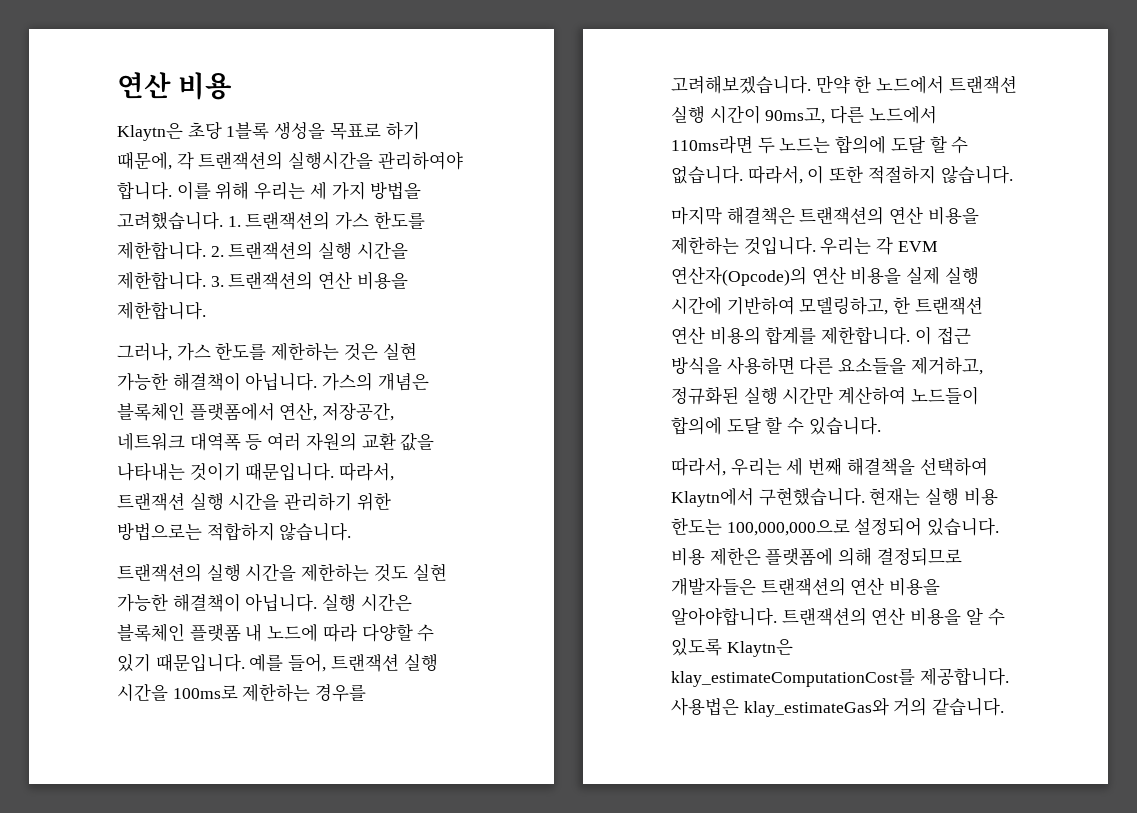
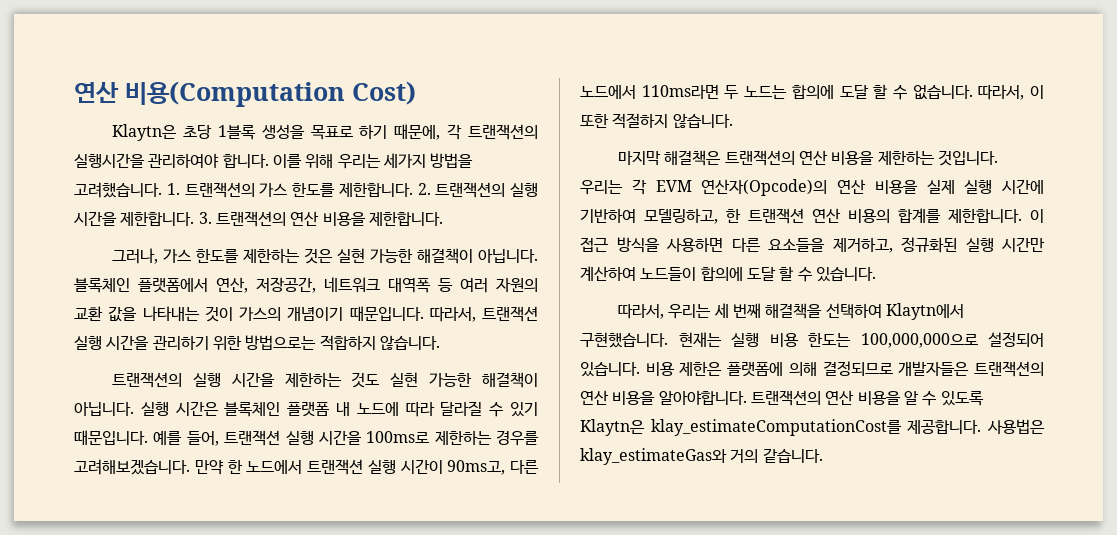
- 연산 비용
+ 연산 비용(Computation Cost)
- 이를 위해 우리는 세 가지 방법을 고려했습니다.
+ 이를 위해 우리는 세가지 방법을 고려했습니다.
- 가스의 개념은 블록체인 플랫폼에서 연산, 저장공간, 네트워크 대역폭 등 여러 자원의 교환 값을 나타내는 것이기 때문입니다.
+ 블록체인 플랫폼에서 연산, 저장공간, 네트워크 대역폭 등 여러 자원의 교환 값을 나타내는 것이 가스의 개념이기 때문입니다.
- 실행 시간은 블록체인 플랫폼 내 노드에 따라 다양할 수 있기 때문입니다.
+ 실행 시간은 블록체인 플랫폼 내 노드에 따라 달라질 수 있기 때문입니다.

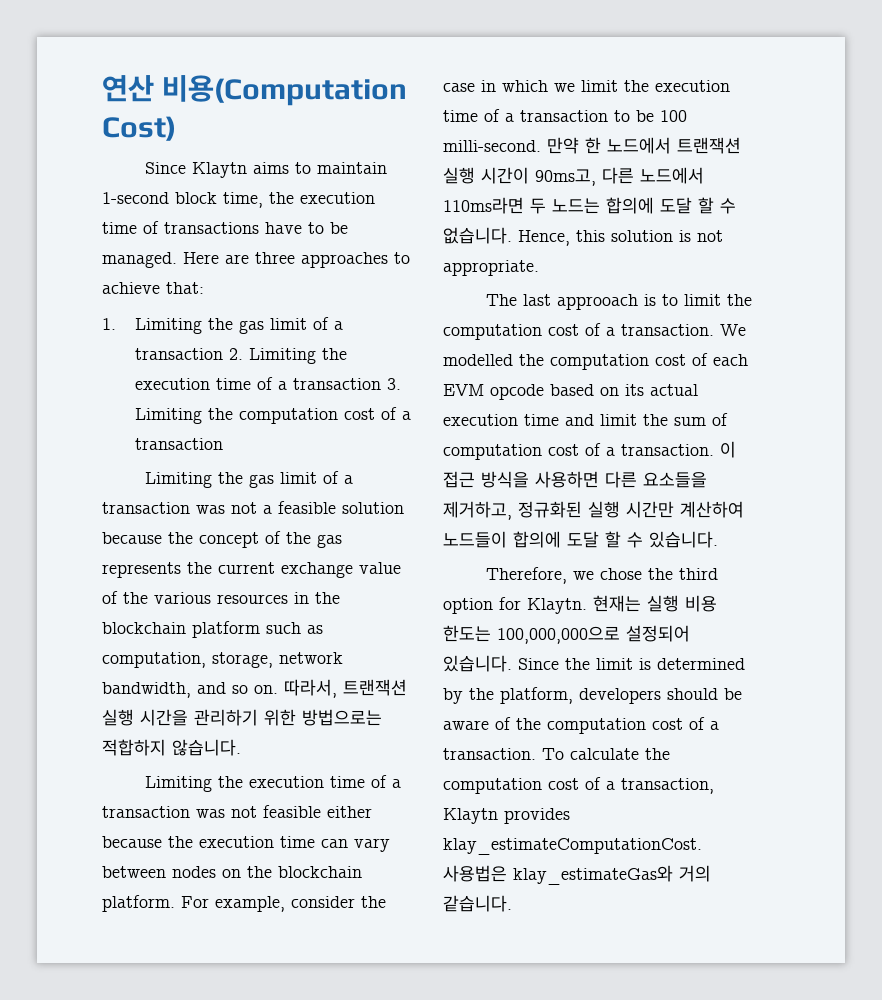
- Klaytn은 초당 1블록 생성을 목표로 하기 때문에, 각 트랜잭션의 실행시간을 관리하여야 합니다. 이를 위해 우리는 세가지 방법을 고려했습니다. 1. 트랜잭션의 가스 한도를 제한합니다. 2. 트랜잭션의 실행 시간을 제한합니다. 3. 트랜잭션의 연산 비용을 제한합니다.
- 그러나, 가스 한도를 제한하는 것은 실현 가능한 해결책이 아닙니다. 블록체인 플랫폼에서 연산, 저장공간, 네트워크 대역폭 등 여러 자원의 교환 값을 나타내는 것이 가스의 개념이기 때문입니다.
+ Since Klaytn aims to maintain 1-second block time, the execution time of transactions have to be managed. Here are three approaches to achieve that:
+ 1. Limiting the gas limit of a transaction 2. Limiting the execution time of a transaction 3. Limiting the computation cost of a transaction
+ Limiting the gas limit of a transaction was not a feasible solution because the concept of the gas represents the current exchange value of the various resources in the blockchain platform such as computation, storage, network bandwidth, and so on.
- 트랜잭션의 실행 시간을 제한하는 것도 실현 가능한 해결책이 아닙니다. 실행 시간은 블록체인 플랫폼 내 노드에 따라 달라질 수 있기 때문입니다. 예를 들어, 트랜잭션 실행 시간을 100ms로 제한하는 경우를 고려해보겠습니다.
+ Limiting the execution time of a transaction was not feasible either because the execution time can vary between nodes on the blockchain platform. For example, consider the case in which we limit the execution time of a transaction to be 100 milli-second.
- 따라서, 이 또한 적절하지 않습니다.
- 마지막 해결책은 트랜잭션의 연산 비용을 제한하는 것입니다. 우리는 각 EVM 연산자(Opcode)의 연산 비용을 실제 실행 시간에 기반하여 모델링하고, 한 트랜잭션 연산 비용의 합계를 제한합니다.
+ Hence, this solution is not appropriate.
+ The last approoach is to limit the computation cost of a transaction. We modelled the computation cost of each EVM opcode based on its actual execution time and limit the sum of computation cost of a transaction.
- 따라서, 우리는 세 번째 해결책을 선택하여 Klaytn에서 구현했습니다.
+ Therefore, we chose the third option for Klaytn.
- 비용 제한은 플랫폼에 의해 결정되므로 개발자들은 트랜잭션의 연산 비용을 알아야합니다. 트랜잭션의 연산 비용을 알 수 있도록 Klaytn은 klay_estimateComputationCost를 제공합니다.
+ Since the limit is determined by the platform, developers should be aware of the computation cost of a transaction. To calculate the computation cost of a transaction, Klaytn provides klay_estimateComputationCost.

